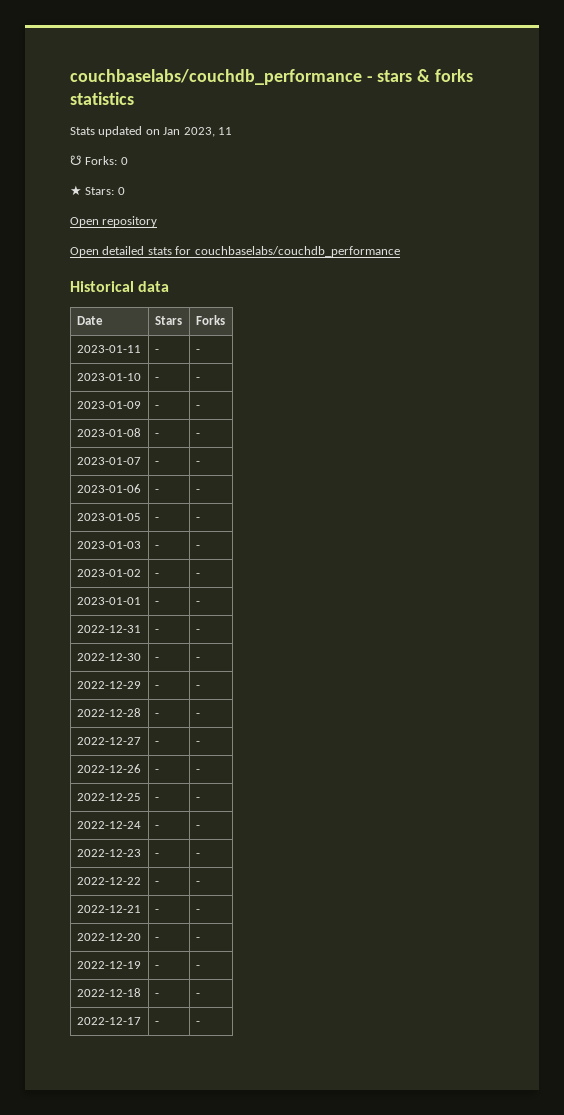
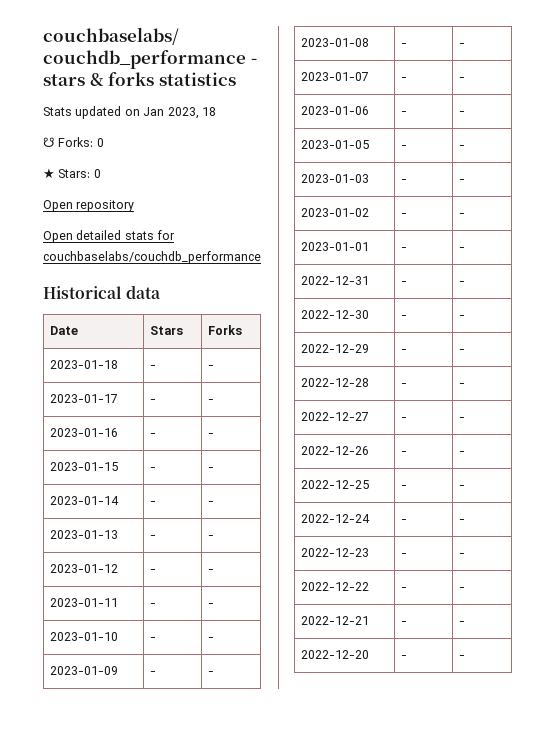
- Stats updated on Jan 2023, 11
+ Stats updated on Jan 2023, 18
+ 2023-01-18 | - | -
+ 2023-01-17 | - | -
+ 2023-01-16 | - | -
+ 2023-01-15 | - | -
+ 2023-01-14 | - | -
+ 2023-01-13 | - | -
+ 2023-01-12 | - | -
- 2022-12-19 | - | -
- 2022-12-18 | - | -
- 2022-12-17 | - | -

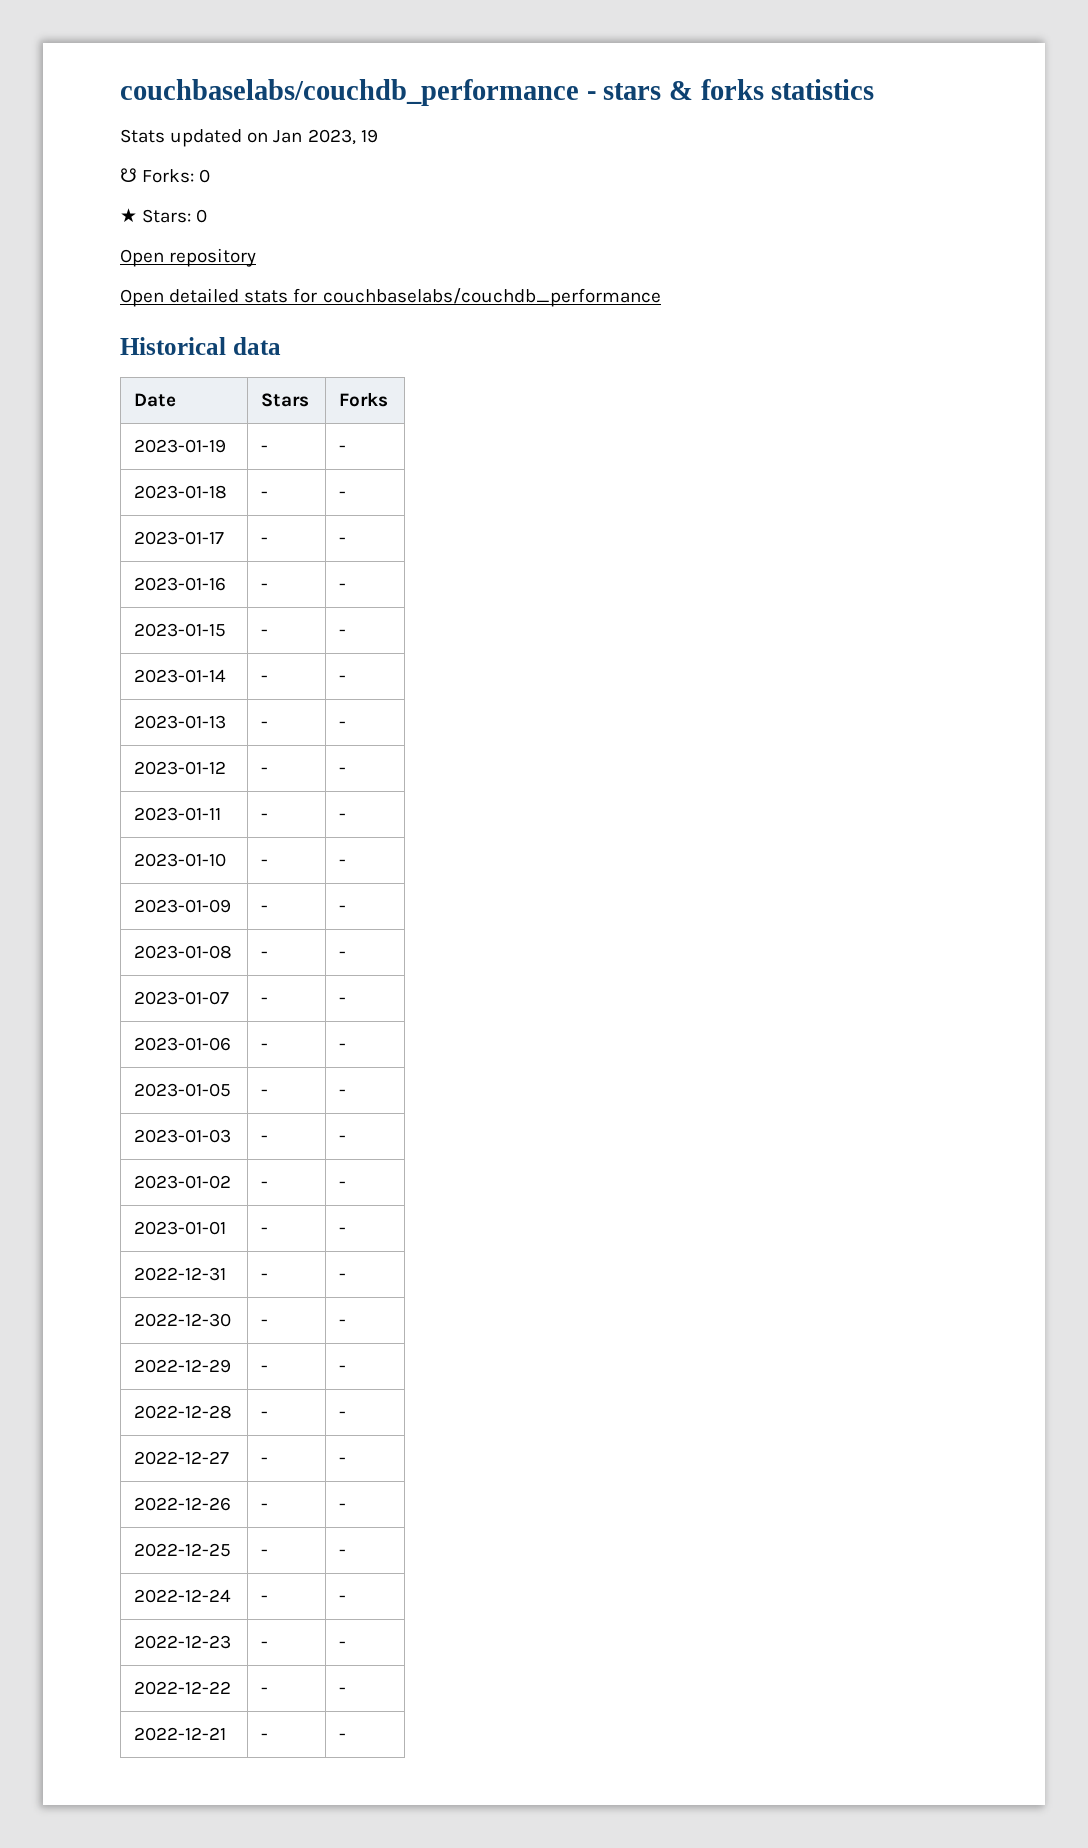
- Stats updated on Jan 2023, 18
+ Stats updated on Jan 2023, 19
+ 2023-01-19 | - | -
- 2022-12-20 | - | -

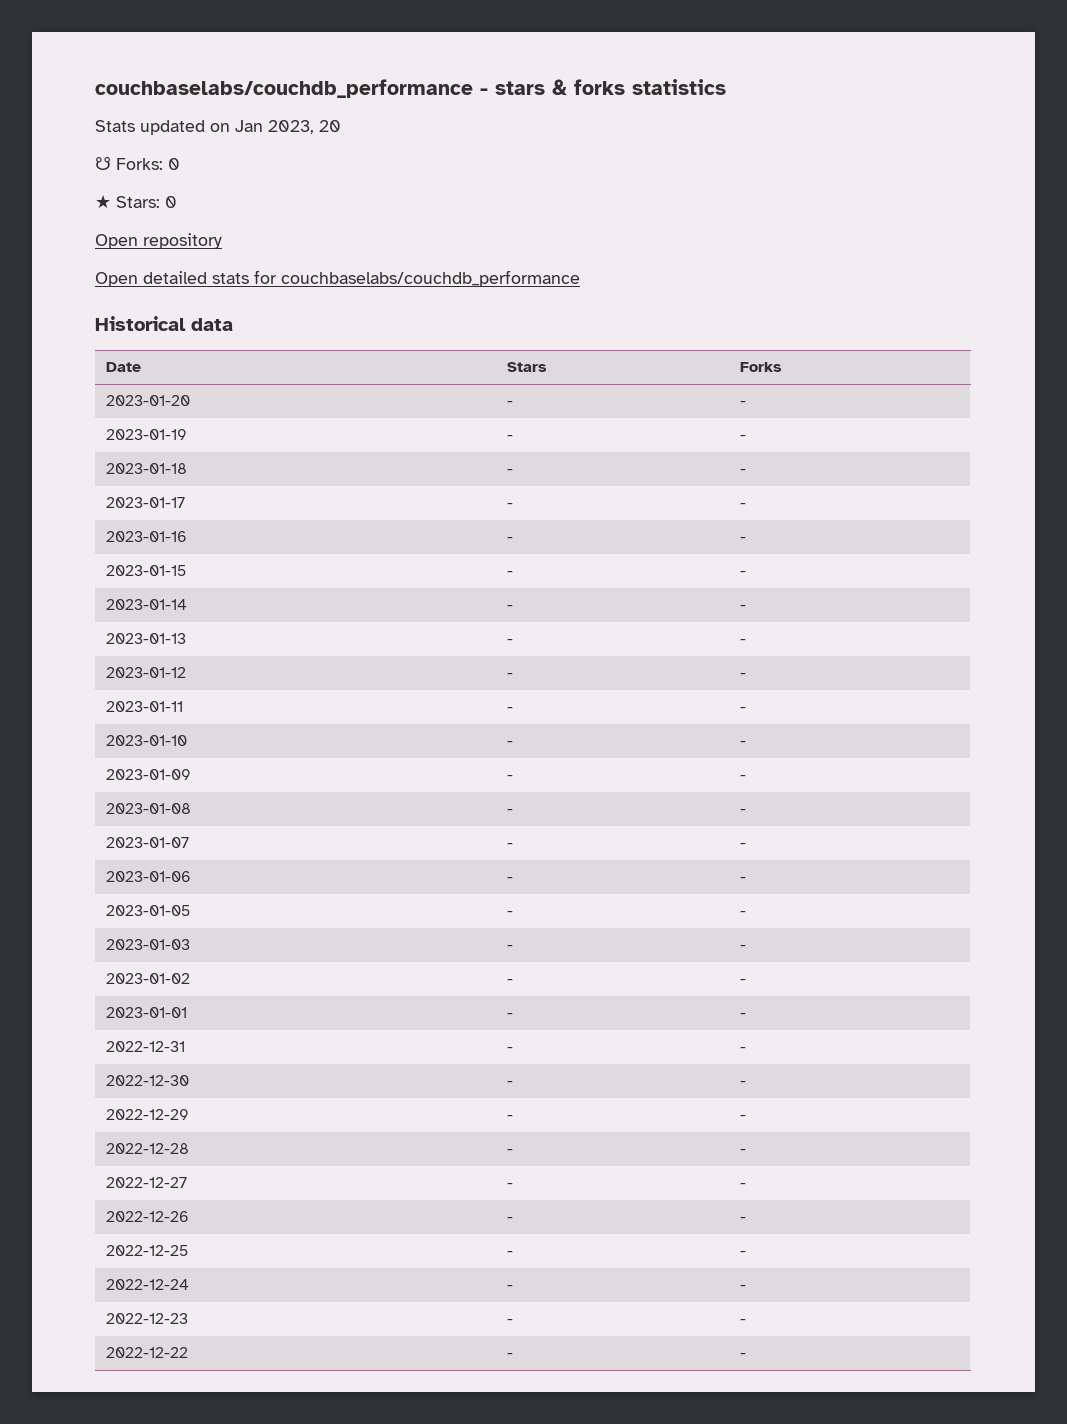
- Stats updated on Jan 2023, 19
+ Stats updated on Jan 2023, 20
+ 2023-01-20 | - | -
- 2022-12-21 | - | -

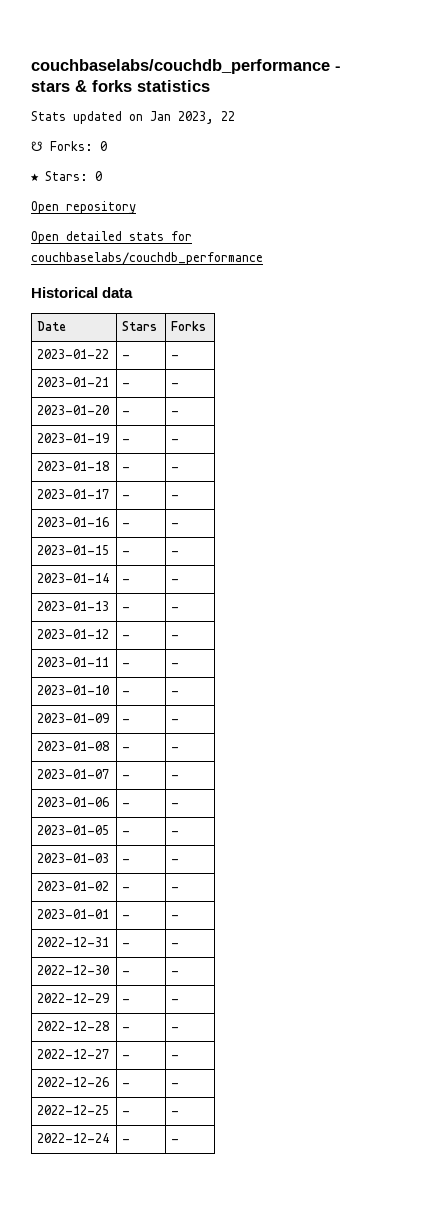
- Stats updated on Jan 2023, 20
+ Stats updated on Jan 2023, 22
+ 2023-01-22 | - | -
+ 2023-01-21 | - | -
- 2022-12-23 | - | -
- 2022-12-22 | - | -

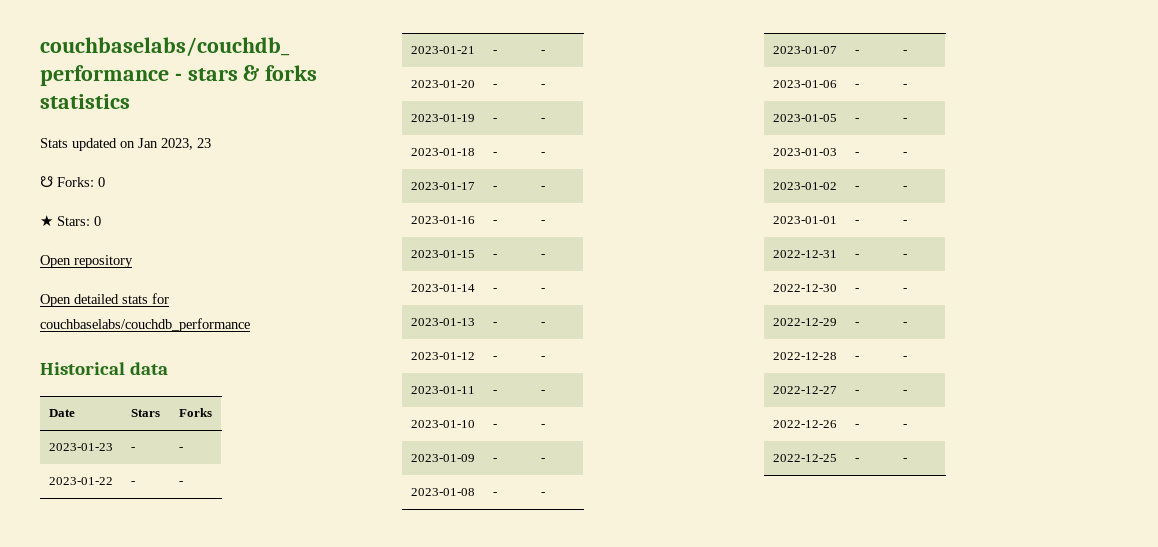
- Stats updated on Jan 2023, 22
+ Stats updated on Jan 2023, 23
+ 2023-01-23 | - | -
- 2022-12-24 | - | -

